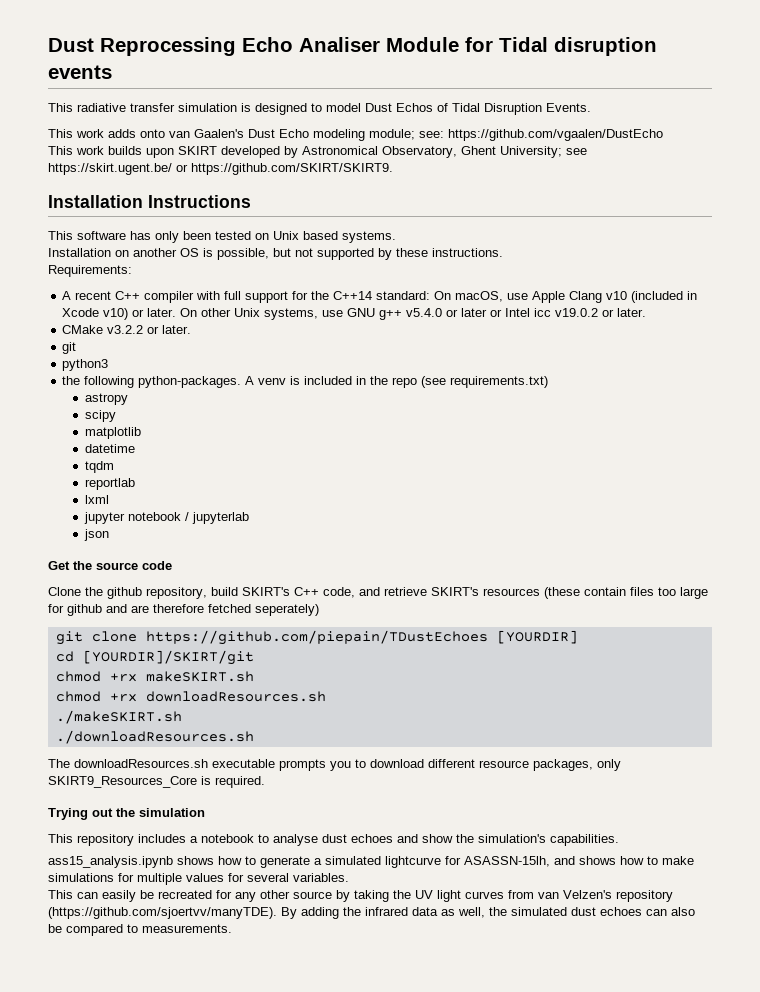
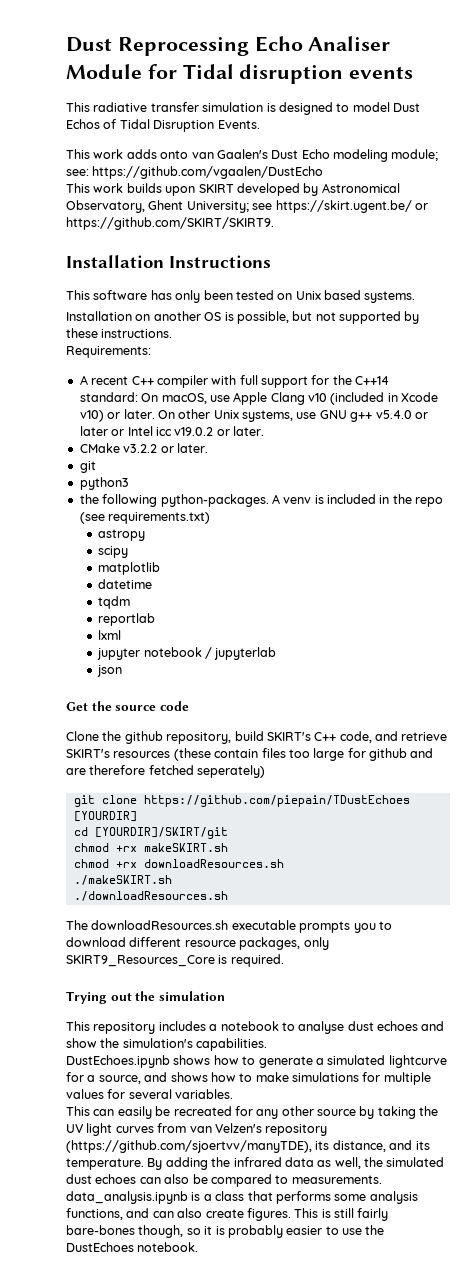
- ass15_analysis.ipynb shows how to generate a simulated lightcurve for ASASSN-15lh, and shows how to make simulations for multiple values for several variables.
+ DustEchoes.ipynb shows how to generate a simulated lightcurve for a source, and shows how to make simulations for multiple values for several variables.
- This can easily be recreated for any other source by taking the UV light curves from van Velzen's repository (https://github.com/sjoertvv/manyTDE). By adding the infrared data as well, the simulated dust echoes can also be compared to measurements.
+ This can easily be recreated for any other source by taking the UV light curves from van Velzen's repository (https://github.com/sjoertvv/manyTDE), its distance, and its temperature. By adding the infrared data as well, the simulated dust echoes can also be compared to measurements. data_analysis.ipynb is a class that performs some analysis functions, and can also create figures. This is still fairly bare-bones though, so it is probably easier to use the DustEchoes notebook.

